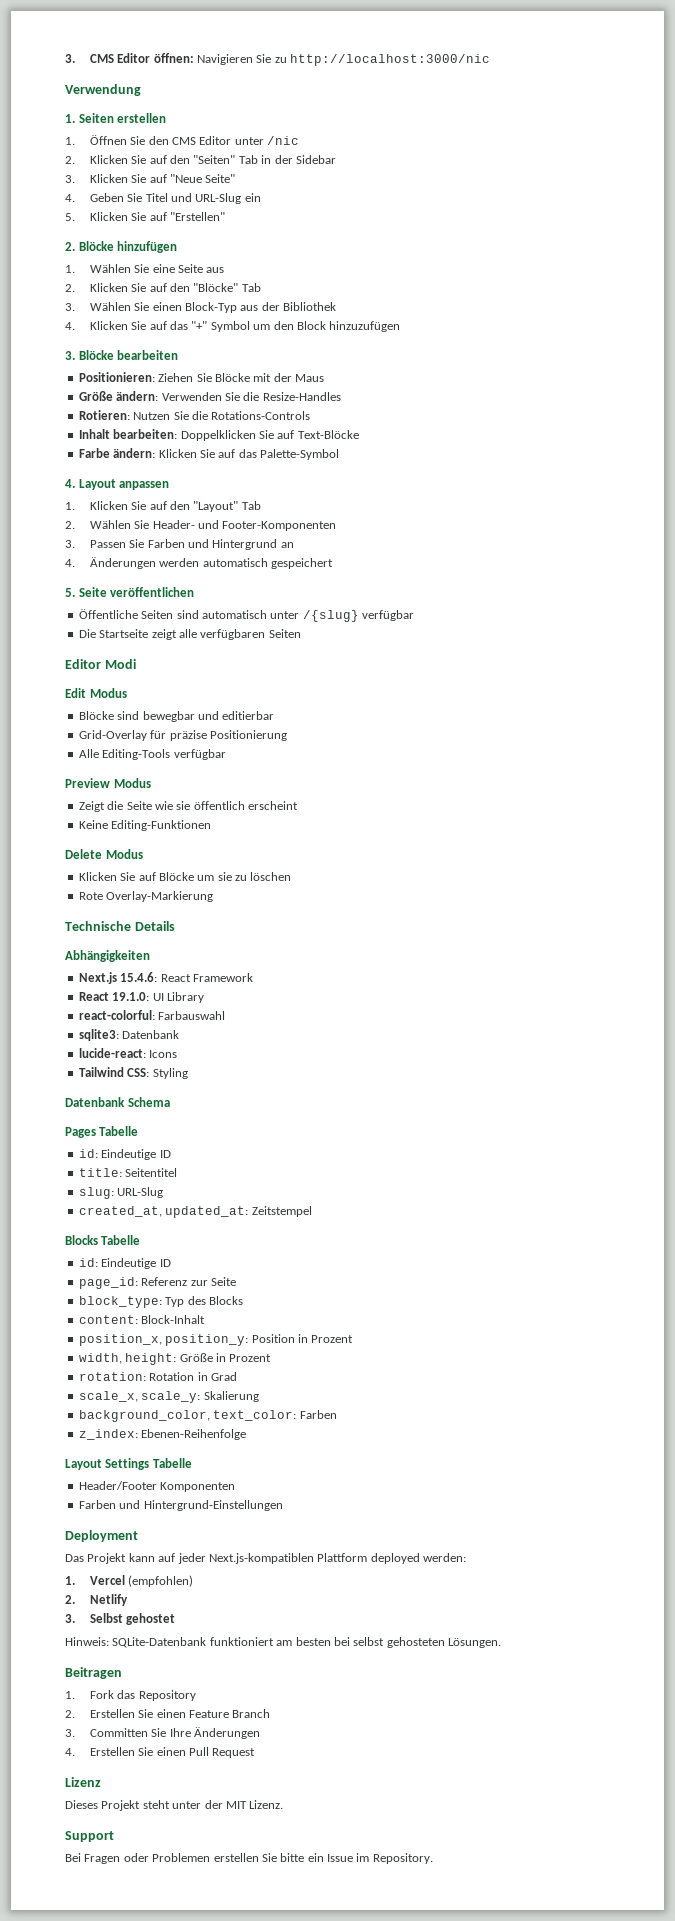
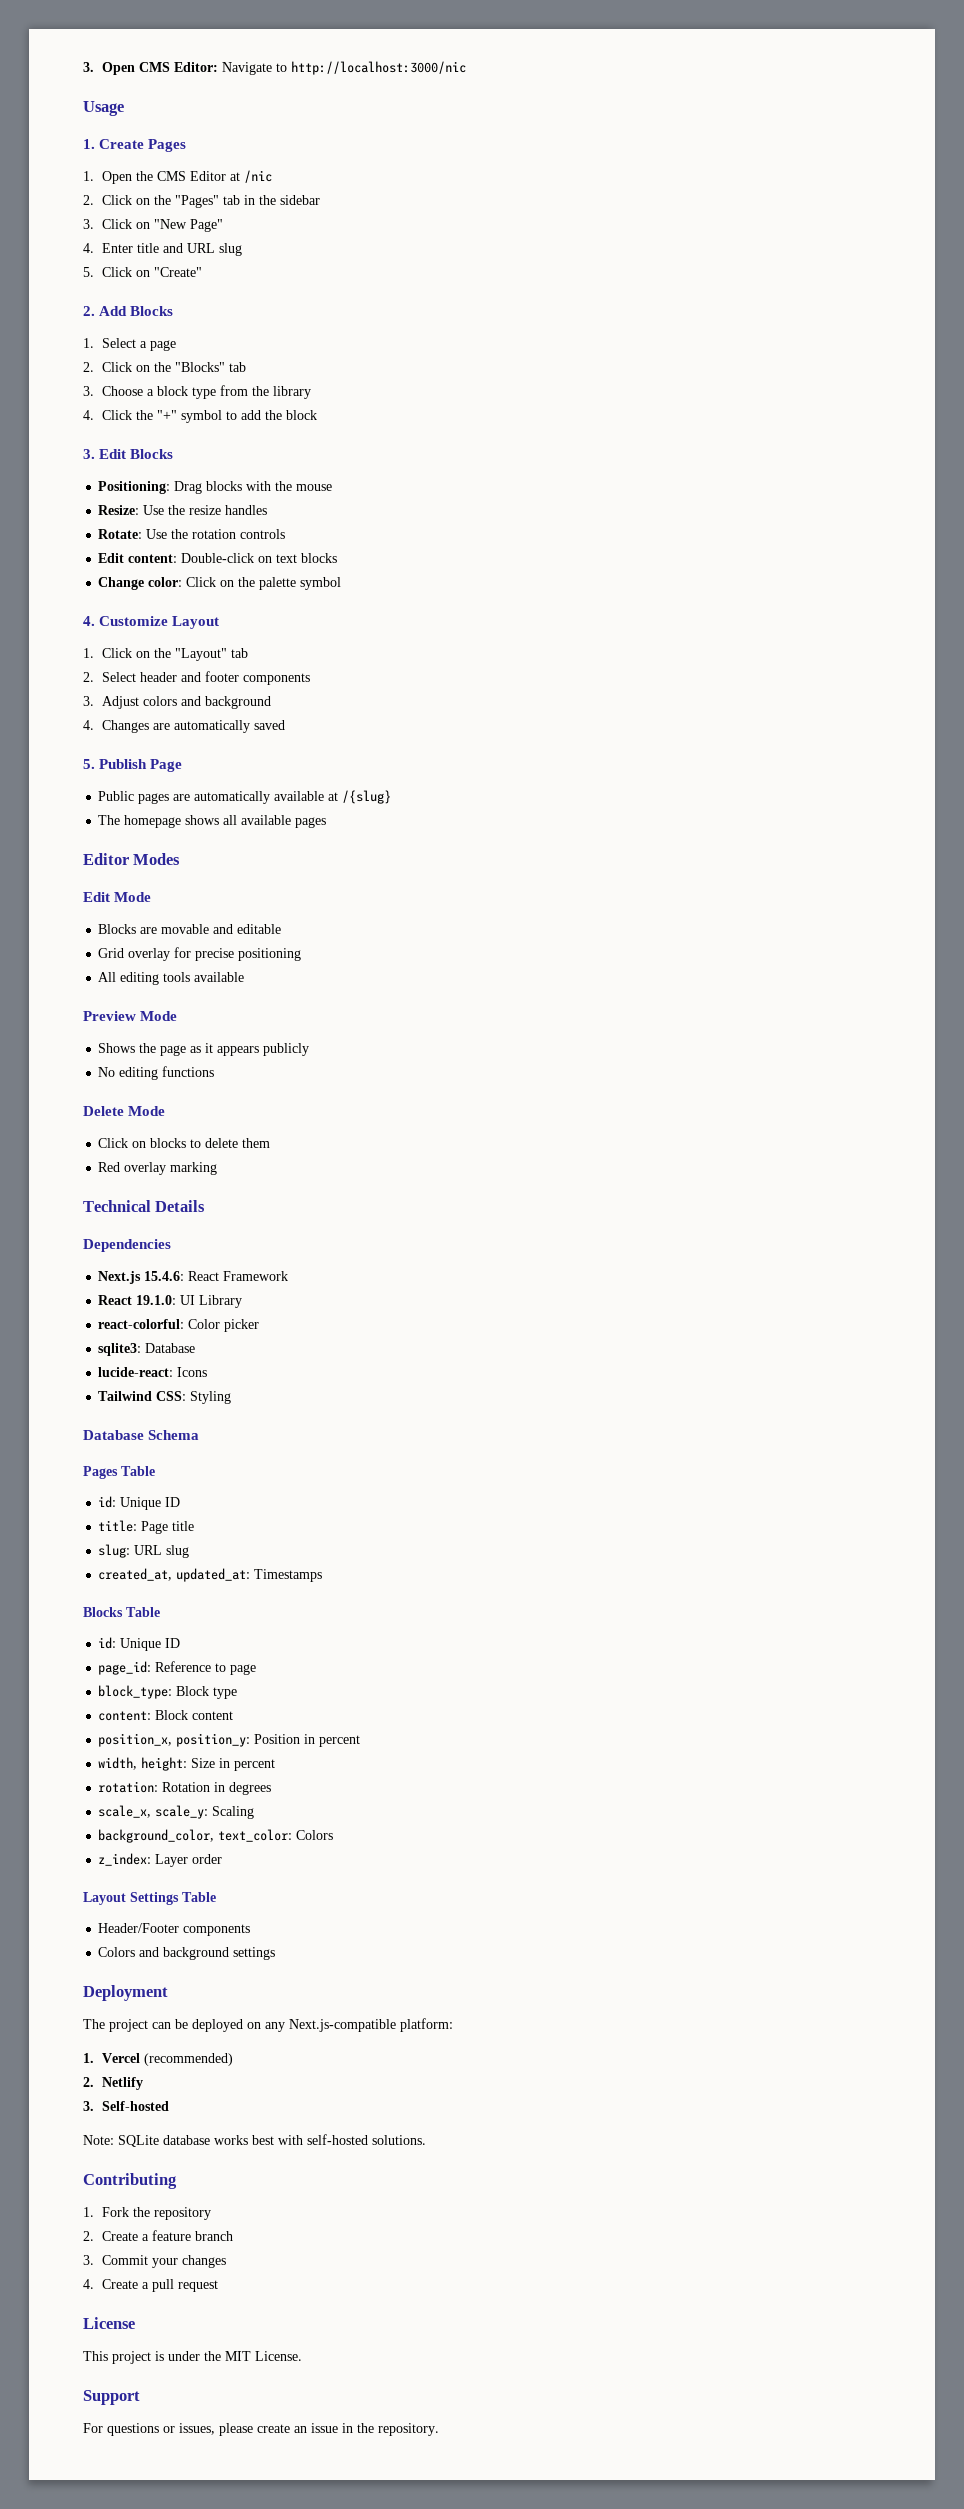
- 3. CMS Editor öffnen: Navigieren Sie zu http://localhost:3000/nic
- Verwendung
- 1. Seiten erstellen
- 1. Öffnen Sie den CMS Editor unter /nic
- 2. Klicken Sie auf den "Seiten" Tab in der Sidebar
- 3. Klicken Sie auf "Neue Seite"
- 4. Geben Sie Titel und URL-Slug ein
- 5. Klicken Sie auf "Erstellen"
- 2. Blöcke hinzufügen
- 1. Wählen Sie eine Seite aus
- 2. Klicken Sie auf den "Blöcke" Tab
- 3. Wählen Sie einen Block-Typ aus der Bibliothek
- 4. Klicken Sie auf das "+" Symbol um den Block hinzuzufügen
- 3. Blöcke bearbeiten
- Positionieren: Ziehen Sie Blöcke mit der Maus
- Größe ändern: Verwenden Sie die Resize-Handles
- Rotieren: Nutzen Sie die Rotations-Controls
- Inhalt bearbeiten: Doppelklicken Sie auf Text-Blöcke
- Farbe ändern: Klicken Sie auf das Palette-Symbol
- 4. Layout anpassen
- 1. Klicken Sie auf den "Layout" Tab
- 2. Wählen Sie Header- und Footer-Komponenten
- 3. Passen Sie Farben und Hintergrund an
- 4. Änderungen werden automatisch gespeichert
- 5. Seite veröffentlichen
- Öffentliche Seiten sind automatisch unter /{slug} verfügbar
- Die Startseite zeigt alle verfügbaren Seiten
- Editor Modi
- Edit Modus
- Blöcke sind bewegbar und editierbar
- Grid-Overlay für präzise Positionierung
- Alle Editing-Tools verfügbar
- Preview Modus
- Zeigt die Seite wie sie öffentlich erscheint
- Keine Editing-Funktionen
- Delete Modus
- Klicken Sie auf Blöcke um sie zu löschen
- Rote Overlay-Markierung
- Technische Details
+ 3. Open CMS Editor: Navigate to http://localhost:3000/nic
+ Usage
+ 1. Create Pages
+ 1. Open the CMS Editor at /nic
+ 2. Click on the "Pages" tab in the sidebar
+ 3. Click on "New Page"
+ 4. Enter title and URL slug
+ 5. Click on "Create"
+ 2. Add Blocks
+ 1. Select a page
+ 2. Click on the "Blocks" tab
+ 3. Choose a block type from the library
+ 4. Click the "+" symbol to add the block
+ 3. Edit Blocks
+ Positioning: Drag blocks with the mouse
+ Resize: Use the resize handles
+ Rotate: Use the rotation controls
+ Edit content: Double-click on text blocks
+ Change color: Click on the palette symbol
+ 4. Customize Layout
+ 1. Click on the "Layout" tab
+ 2. Select header and footer components
+ 3. Adjust colors and background
+ 4. Changes are automatically saved
+ 5. Publish Page
+ Public pages are automatically available at /{slug}
+ The homepage shows all available pages
+ Editor Modes
+ Edit Mode
+ Blocks are movable and editable
+ Grid overlay for precise positioning
+ All editing tools available
+ Preview Mode
+ Shows the page as it appears publicly
+ No editing functions
+ Delete Mode
+ Click on blocks to delete them
+ Red overlay marking
+ Technical Details
- Abhängigkeiten
+ Dependencies
- react-colorful: Farbauswahl
+ react-colorful: Color picker
- sqlite3: Datenbank
+ sqlite3: Database
- Datenbank Schema
+ Database Schema
- Pages Tabelle
- id: Eindeutige ID
+ Pages Table
+ id: Unique ID
- title: Seitentitel
+ title: Page title
- slug: URL-Slug
+ slug: URL slug
- created_at, updated_at: Zeitstempel
- Blocks Tabelle
- id: Eindeutige ID
+ created_at, updated_at: Timestamps
+ Blocks Table
+ id: Unique ID
- page_id: Referenz zur Seite
- block_type: Typ des Blocks
- content: Block-Inhalt
+ page_id: Reference to page
+ block_type: Block type
+ content: Block content
- position_x, position_y: Position in Prozent
+ position_x, position_y: Position in percent
- width, height: Größe in Prozent
+ width, height: Size in percent
- rotation: Rotation in Grad
+ rotation: Rotation in degrees
- scale_x, scale_y: Skalierung
+ scale_x, scale_y: Scaling
- background_color, text_color: Farben
+ background_color, text_color: Colors
- z_index: Ebenen-Reihenfolge
+ z_index: Layer order
- Layout Settings Tabelle
+ Layout Settings Table
- Header/Footer Komponenten
- Farben und Hintergrund-Einstellungen
+ Header/Footer components
+ Colors and background settings
  Deployment
- Das Projekt kann auf jeder Next.js-kompatiblen Plattform deployed werden:
+ The project can be deployed on any Next.js-compatible platform:
- 1. Vercel (empfohlen)
+ 1. Vercel (recommended)
- 3. Selbst gehostet
- Hinweis: SQLite-Datenbank funktioniert am besten bei selbst gehosteten Lösungen.
- Beitragen
+ 3. Self-hosted
+ Note: SQLite database works best with self-hosted solutions.
+ Contributing
- 1. Fork das Repository
- 2. Erstellen Sie einen Feature Branch
- 3. Committen Sie Ihre Änderungen
- 4. Erstellen Sie einen Pull Request
- Lizenz
- Dieses Projekt steht unter der MIT Lizenz.
+ 1. Fork the repository
+ 2. Create a feature branch
+ 3. Commit your changes
+ 4. Create a pull request
+ License
+ This project is under the MIT License.
  Support
- Bei Fragen oder Problemen erstellen Sie bitte ein Issue im Repository.
+ For questions or issues, please create an issue in the repository.

